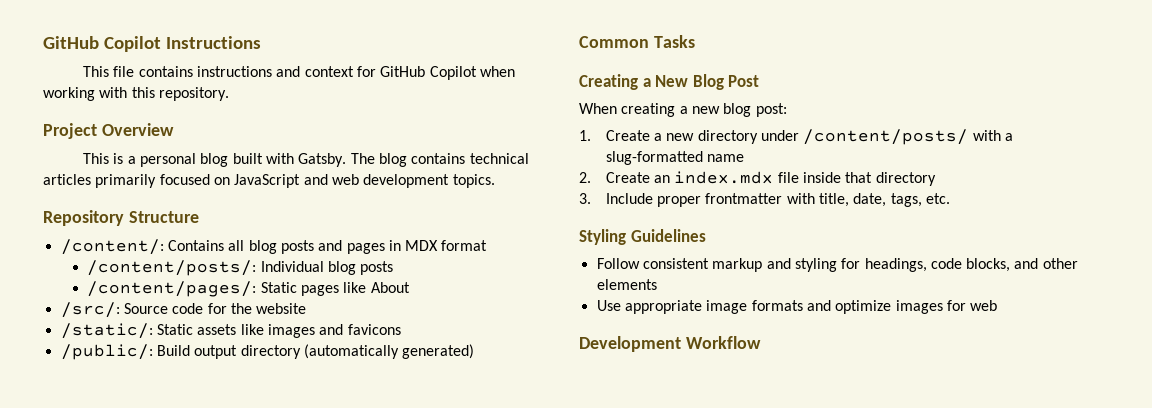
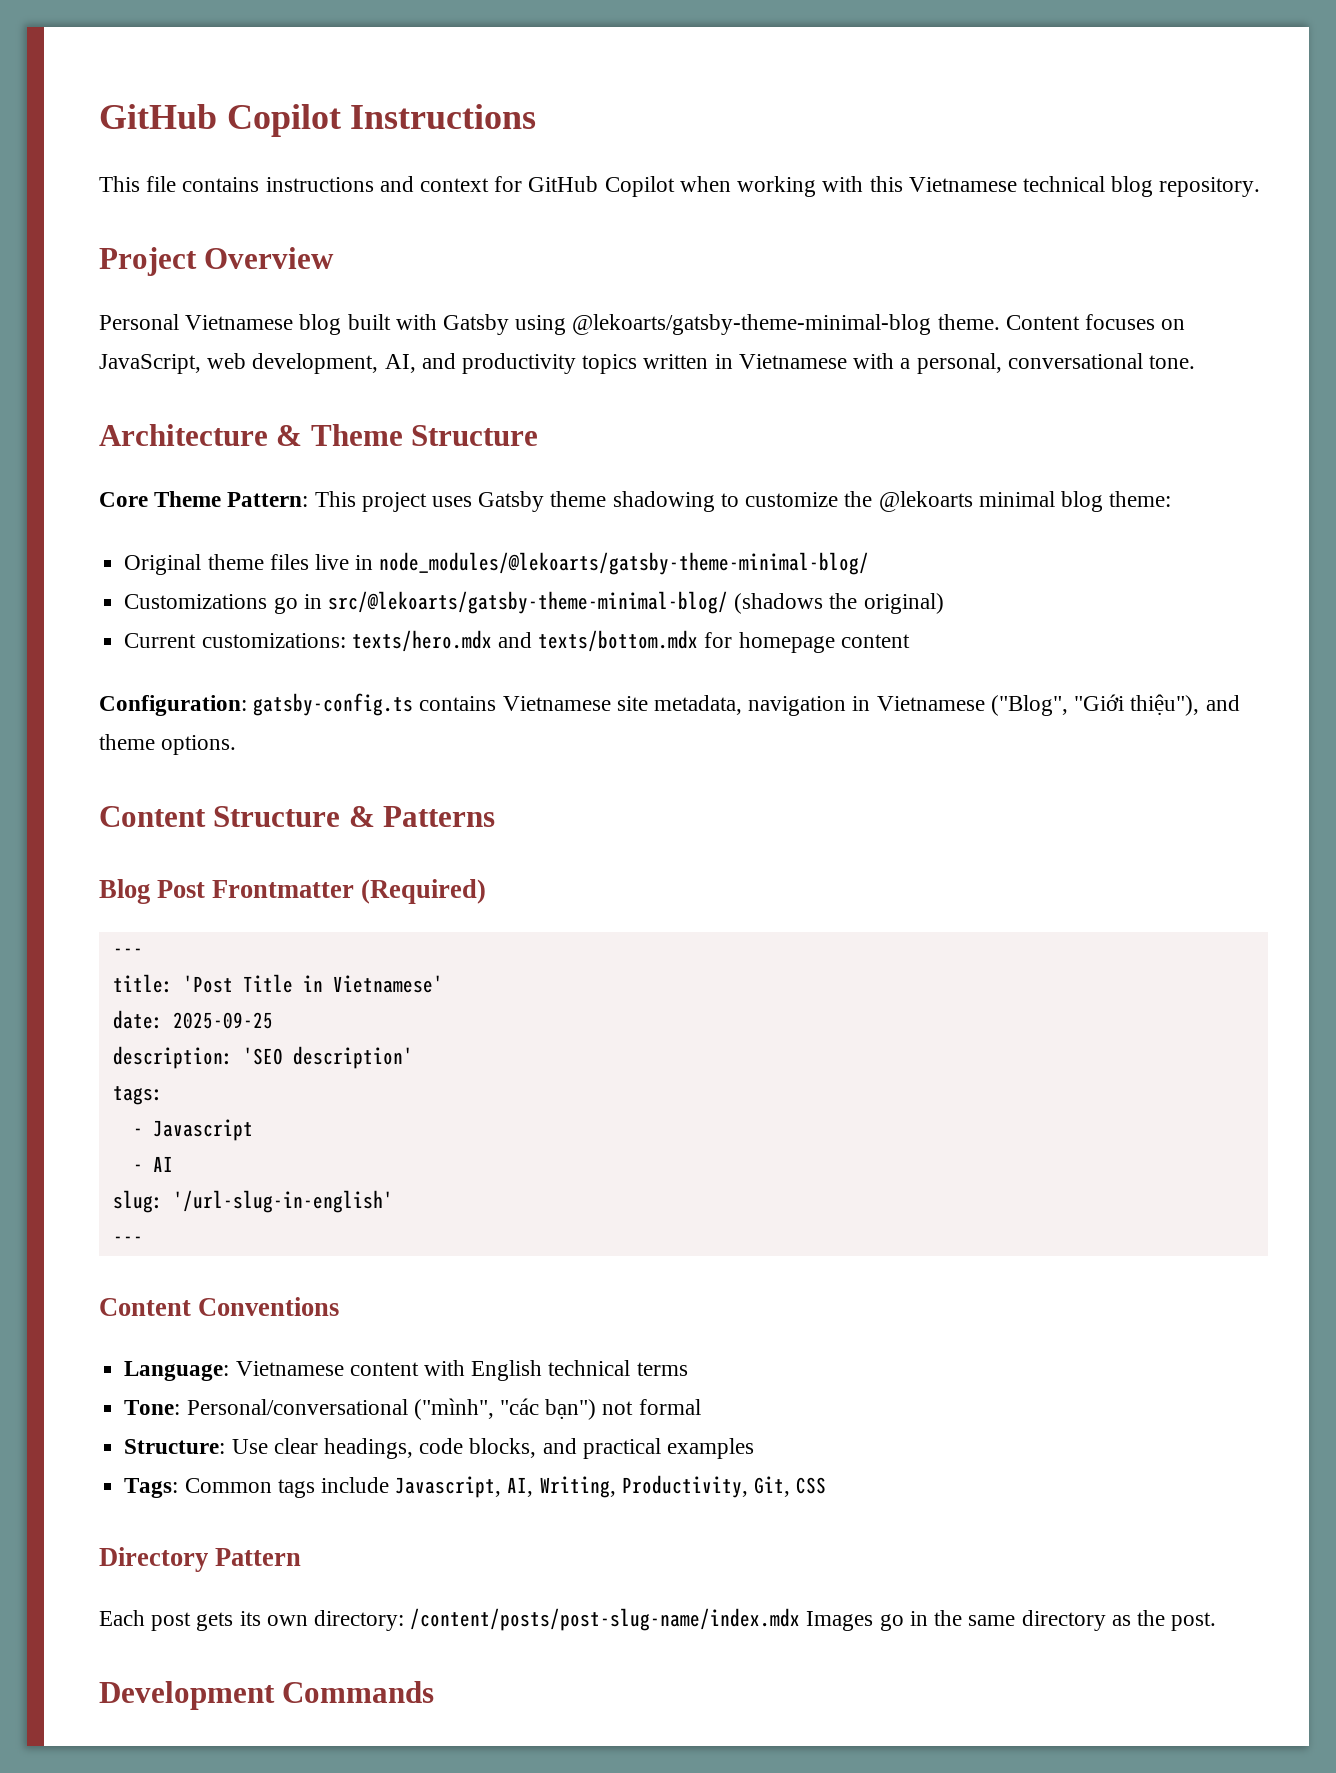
- This file contains instructions and context for GitHub Copilot when working with this repository.
+ This file contains instructions and context for GitHub Copilot when working with this Vietnamese technical blog repository.
- This is a personal blog built with Gatsby. The blog contains technical articles primarily focused on JavaScript and web development topics.
- Repository Structure
- /content/: Contains all blog posts and pages in MDX format
- /content/posts/: Individual blog posts
- /content/pages/: Static pages like About
- /src/: Source code for the website
- /static/: Static assets like images and favicons
- /public/: Build output directory (automatically generated)
- Common Tasks
- Creating a New Blog Post
- When creating a new blog post:
- 1. Create a new directory under /content/posts/ with a slug-formatted name
- 2. Create an index.mdx file inside that directory
- 3. Include proper frontmatter with title, date, tags, etc.
- Styling Guidelines
- Follow consistent markup and styling for headings, code blocks, and other elements
- Use appropriate image formats and optimize images for web
+ Personal Vietnamese blog built with Gatsby using @lekoarts/gatsby-theme-minimal-blog theme. Content focuses on JavaScript, web development, AI, and productivity topics written in Vietnamese with a personal, conversational tone.
+ Architecture & Theme Structure
+ Core Theme Pattern: This project uses Gatsby theme shadowing to customize the @lekoarts minimal blog theme:
+ Original theme files live in node_modules/@lekoarts/gatsby-theme-minimal-blog/
+ Customizations go in src/@lekoarts/gatsby-theme-minimal-blog/ (shadows the original)
+ Current customizations: texts/hero.mdx and texts/bottom.mdx for homepage content
+ Configuration: gatsby-config.ts contains Vietnamese site metadata, navigation in Vietnamese ("Blog", "Giới thiệu"), and theme options.
+ Content Structure & Patterns
+ Blog Post Frontmatter (Required)
+ ---
+ title: 'Post Title in Vietnamese'
+ date: 2025-09-25
+ description: 'SEO description'
+ tags:
+ - Javascript
+ - AI
+ slug: '/url-slug-in-english'
+ ---
+ Content Conventions
+ Language: Vietnamese content with English technical terms
+ Tone: Personal/conversational ("mình", "các bạn") not formal
+ Structure: Use clear headings, code blocks, and practical examples
+ Tags: Common tags include Javascript, AI, Writing, Productivity, Git, CSS
+ Directory Pattern
+ Each post gets its own directory: /content/posts/post-slug-name/index.mdx Images go in the same directory as the post.
- Development Workflow
+ Development Commands

